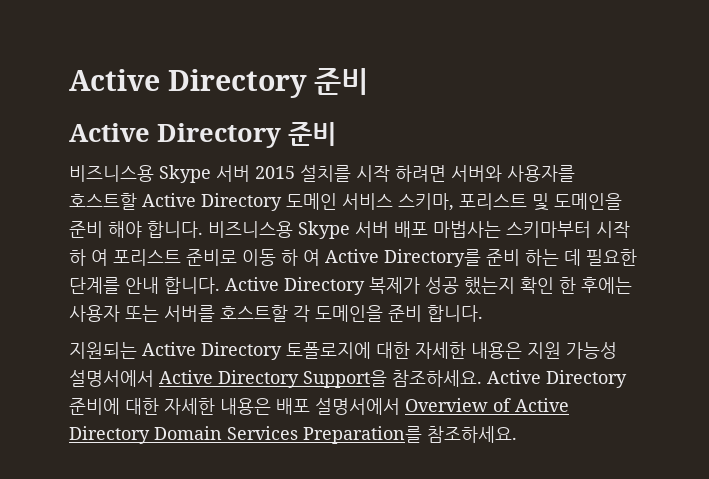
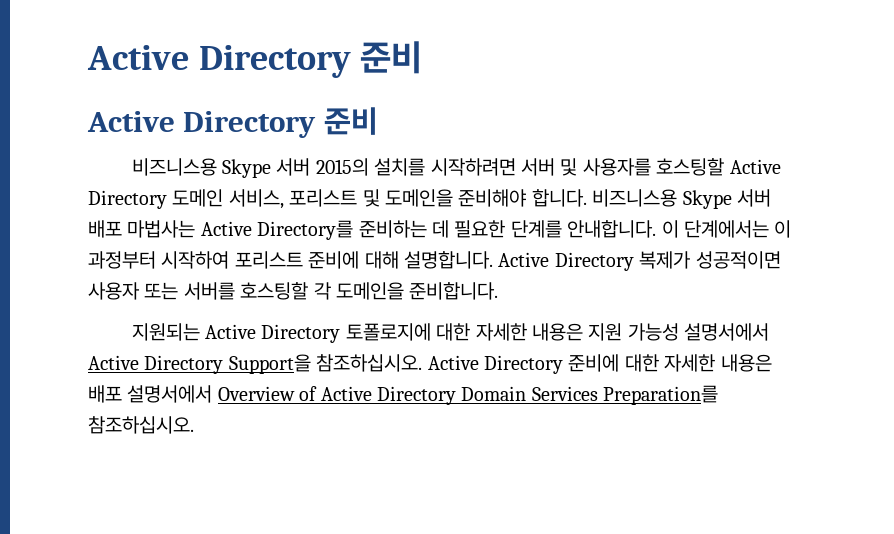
- 비즈니스용 Skype 서버 2015 설치를 시작 하려면 서버와 사용자를 호스트할 Active Directory 도메인 서비스 스키마, 포리스트 및 도메인을 준비 해야 합니다.
+ 비즈니스용 Skype 서버 2015의 설치를 시작하려면 서버 및 사용자를 호스팅할 Active Directory 도메인 서비스, 포리스트 및 도메인을 준비해야 합니다.
- 비즈니스용 Skype 서버 배포 마법사는 스키마부터 시작 하 여 포리스트 준비로 이동 하 여 Active Directory를 준비 하는 데 필요한 단계를 안내 합니다. Active Directory 복제가 성공 했는지 확인 한 후에는 사용자 또는 서버를 호스트할 각 도메인을 준비 합니다.
+ 비즈니스용 Skype 서버 배포 마법사는 Active Directory를 준비하는 데 필요한 단계를 안내합니다. 이 단계에서는 이 과정부터 시작하여 포리스트 준비에 대해 설명합니다. Active Directory 복제가 성공적이면 사용자 또는 서버를 호스팅할 각 도메인을 준비합니다.
- 지원되는 Active Directory 토폴로지에 대한 자세한 내용은 지원 가능성 설명서에서 Active Directory Support을 참조하세요.
+ 지원되는 Active Directory 토폴로지에 대한 자세한 내용은 지원 가능성 설명서에서 Active Directory Support을 참조하십시오.
- Active Directory 준비에 대한 자세한 내용은 배포 설명서에서 Overview of Active Directory Domain Services Preparation를 참조하세요.
+ Active Directory 준비에 대한 자세한 내용은 배포 설명서에서 Overview of Active Directory Domain Services Preparation를 참조하십시오.

